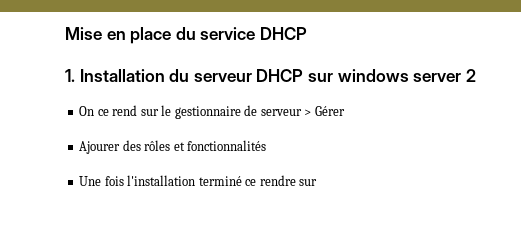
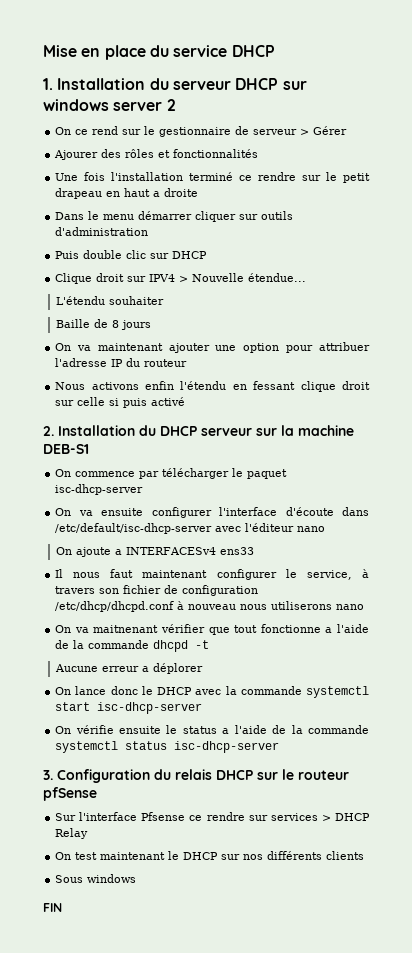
- Une fois l'installation terminé ce rendre sur
+ Une fois l'installation terminé ce rendre sur le petit drapeau en haut a droite
+ Dans le menu démarrer cliquer sur outils d'administration
+ Puis double clic sur DHCP
+ Clique droit sur IPV4 > Nouvelle étendue...
+ L'étendu souhaiter
+ Baille de 8 jours
+ On va maintenant ajouter une option pour attribuer l'adresse IP du routeur
+ Nous activons enfin l'étendu en fessant clique droit sur celle si puis activé
+ 2. Installation du DHCP serveur sur la machine DEB-S1
+ On commence par télécharger le paquet isc-dhcp-server
+ On va ensuite configurer l'interface d'écoute dans /etc/default/isc-dhcp-server avec l'éditeur nano
+ On ajoute a INTERFACESv4 ens33
+ Il nous faut maintenant configurer le service, à travers son fichier de configuration /etc/dhcp/dhcpd.conf à nouveau nous utiliserons nano
+ On va maitnenant vérifier que tout fonctionne a l'aide de la commande dhcpd -t
+ Aucune erreur a déplorer
+ On lance donc le DHCP avec la commande systemctl start isc-dhcp-server
+ On vérifie ensuite le status a l'aide de la commande systemctl status isc-dhcp-server
+ 3. Configuration du relais DHCP sur le routeur pfSense
+ Sur l'interface Pfsense ce rendre sur services > DHCP Relay
+ On test maintenant le DHCP sur nos différents clients
+ Sous windows
+ FIN

